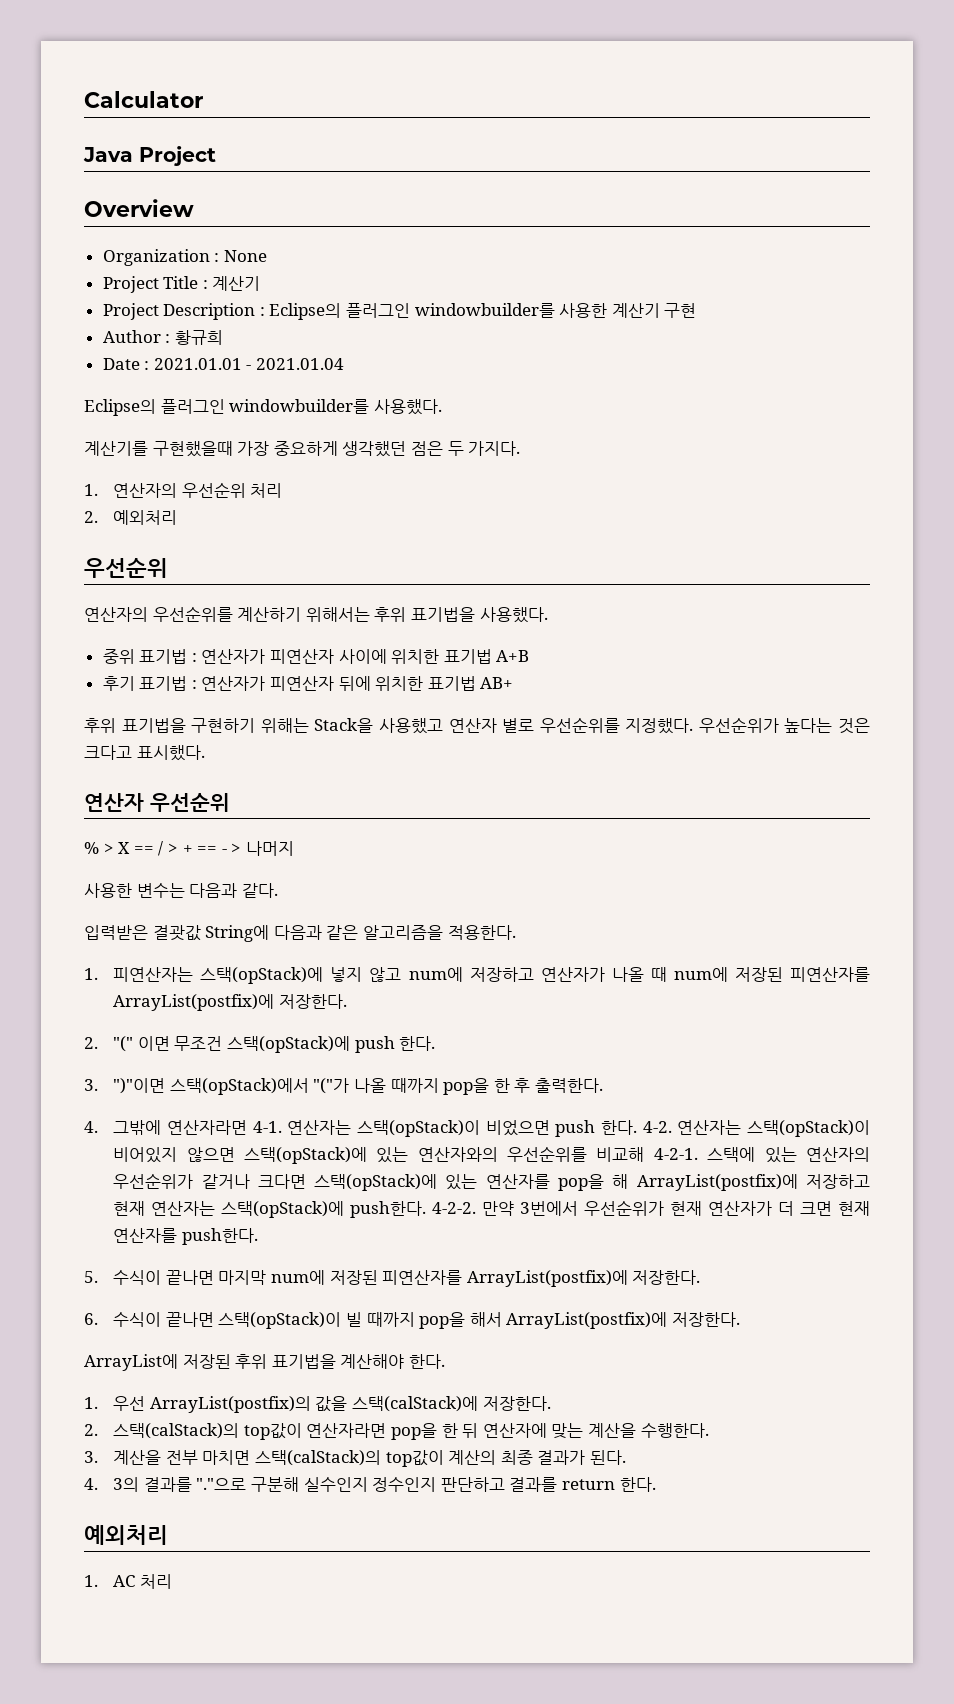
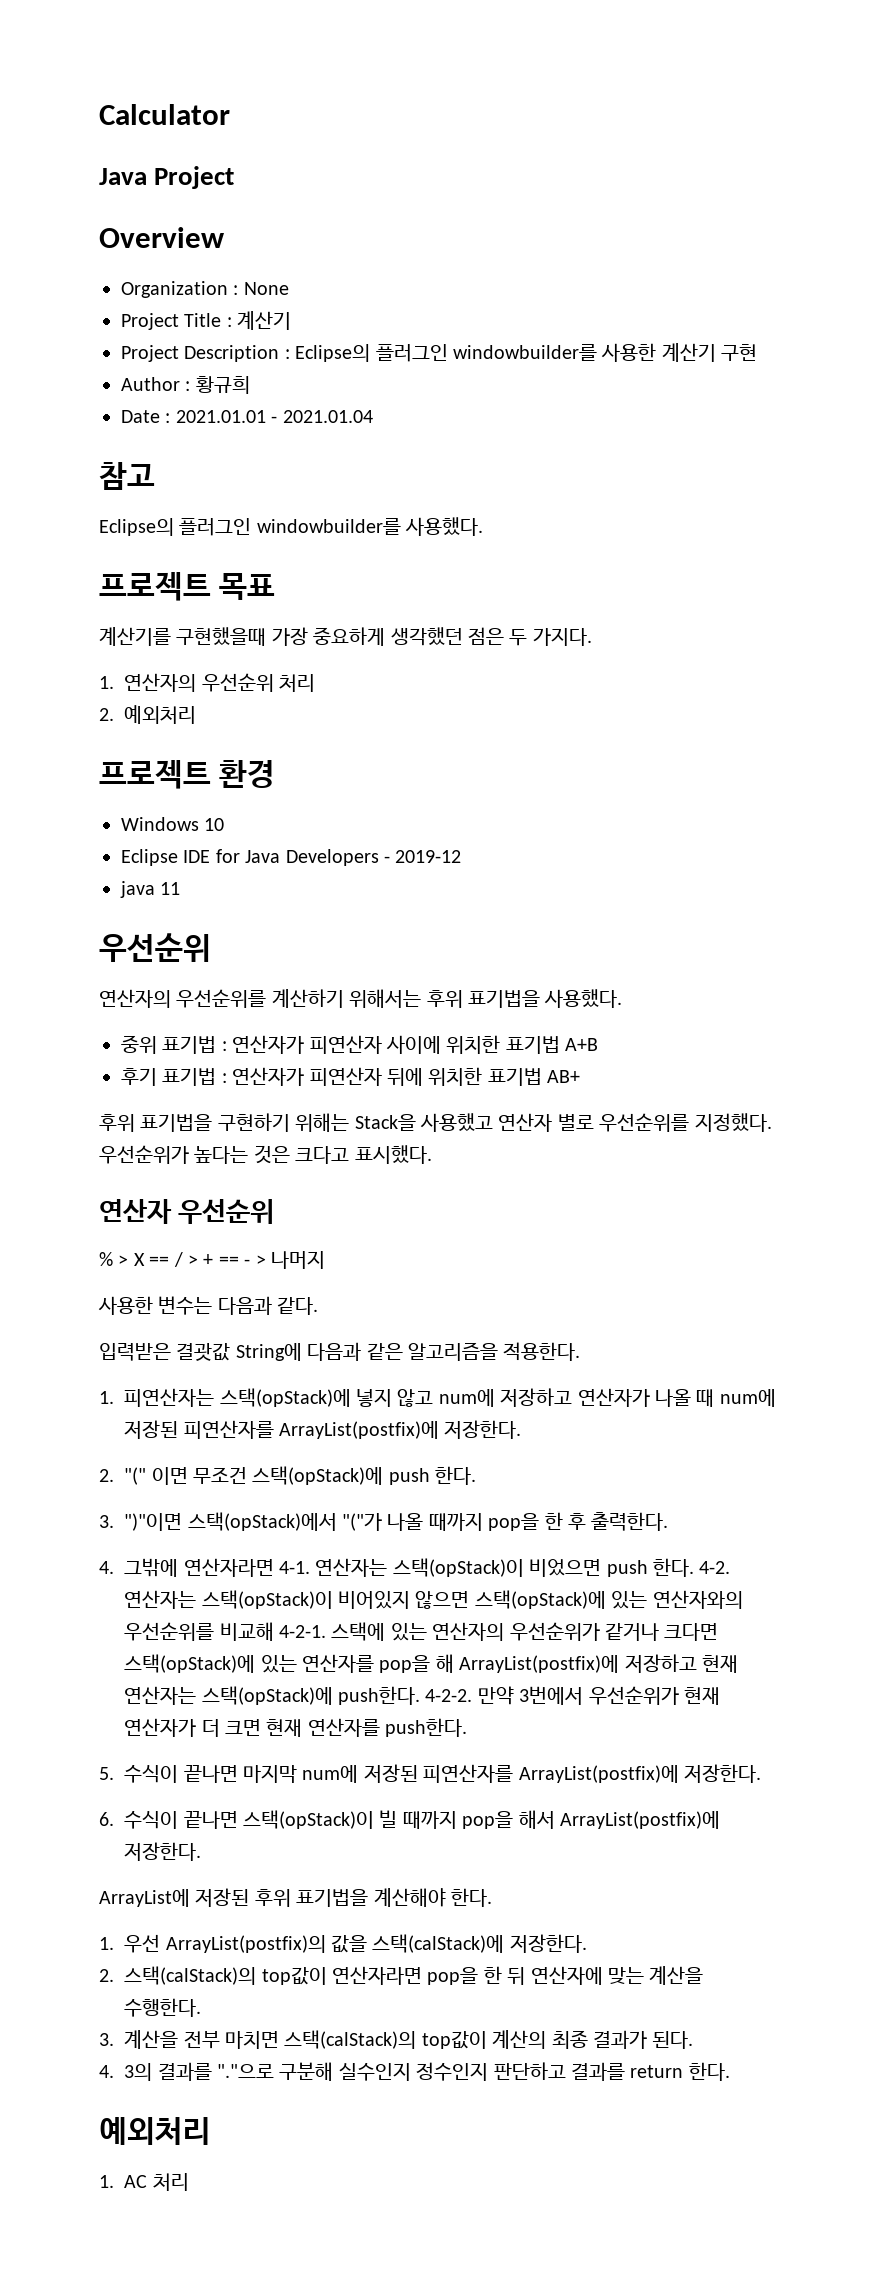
+ 참고
+ 프로젝트 목표
+ 프로젝트 환경
+ Windows 10
+ Eclipse IDE for Java Developers - 2019-12
+ java 11

